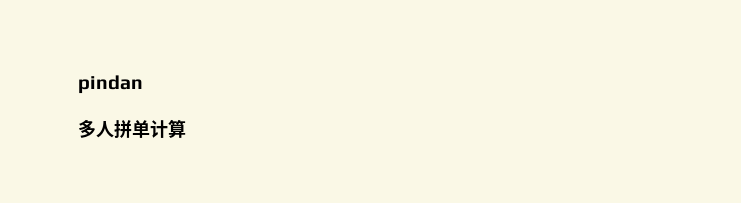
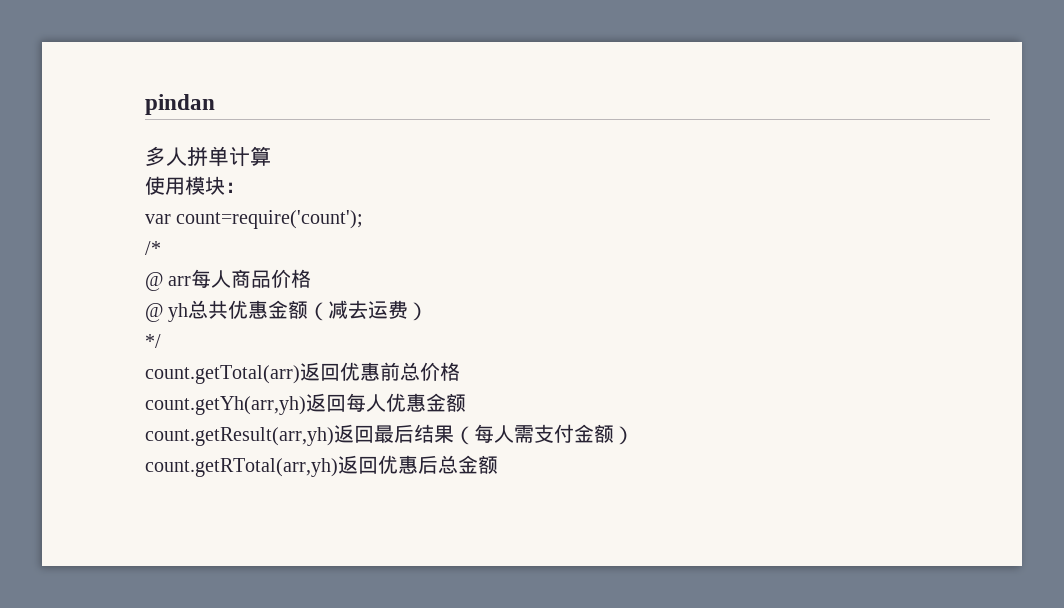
+ 使用模块：
+ var count=require('count');
+ /*
+ @ arr每人商品价格
+ @ yh总共优惠金额（减去运费）
+ */
+ count.getTotal(arr)返回优惠前总价格
+ count.getYh(arr,yh)返回每人优惠金额
+ count.getResult(arr,yh)返回最后结果（每人需支付金额）
+ count.getRTotal(arr,yh)返回优惠后总金额

